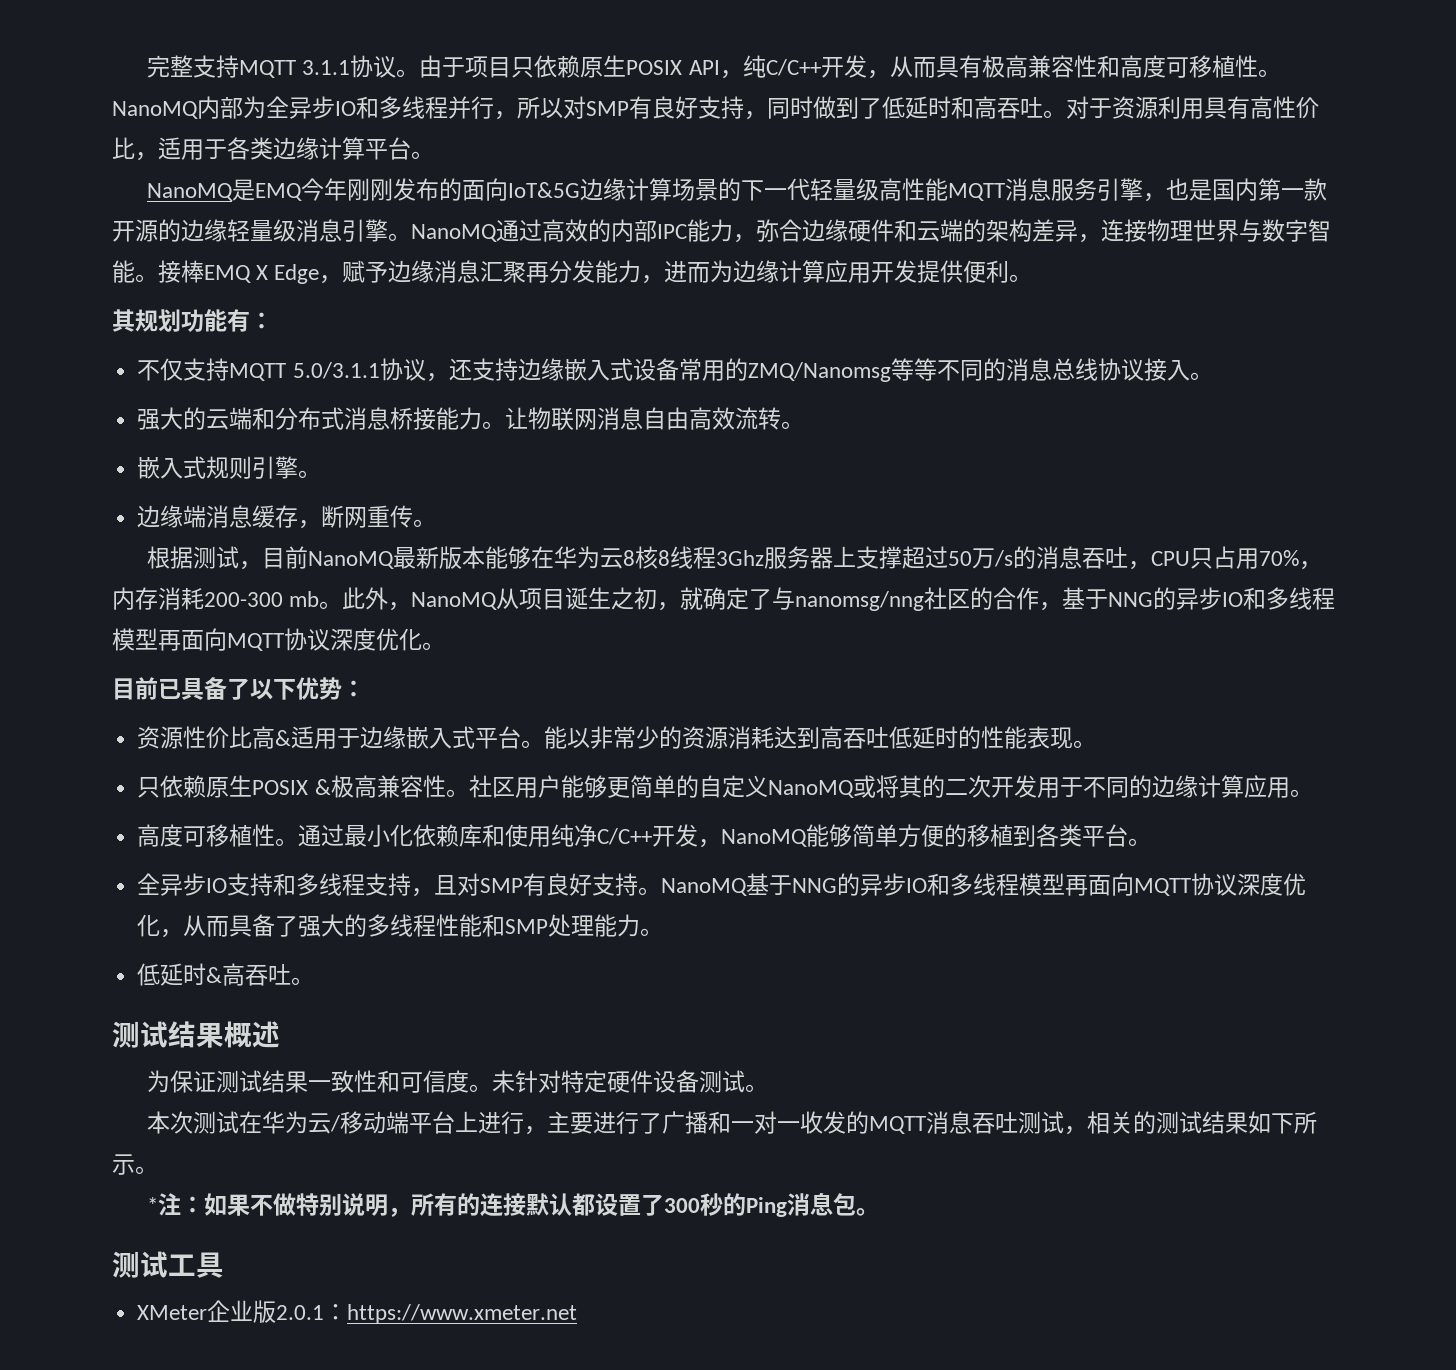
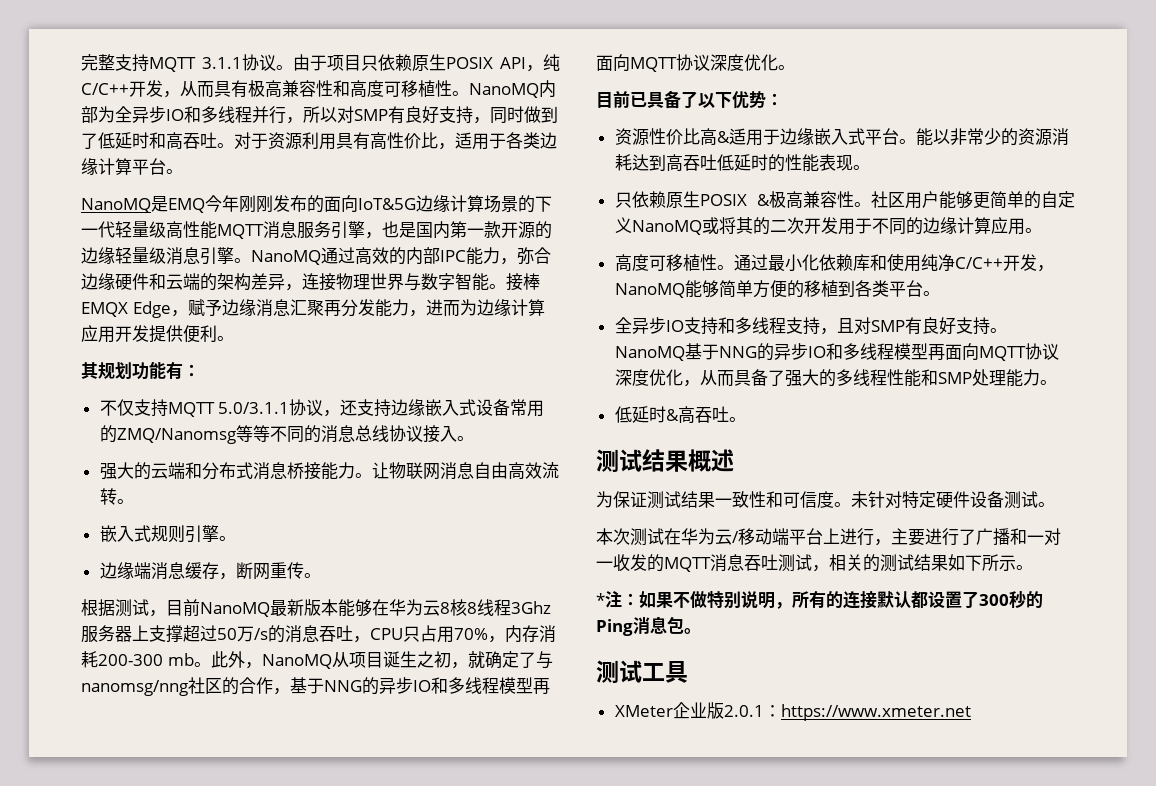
- 接棒EMQ X Edge，赋予边缘消息汇聚再分发能力，进而为边缘计算应用开发提供便利。
+ 接棒EMQX Edge，赋予边缘消息汇聚再分发能力，进而为边缘计算应用开发提供便利。

